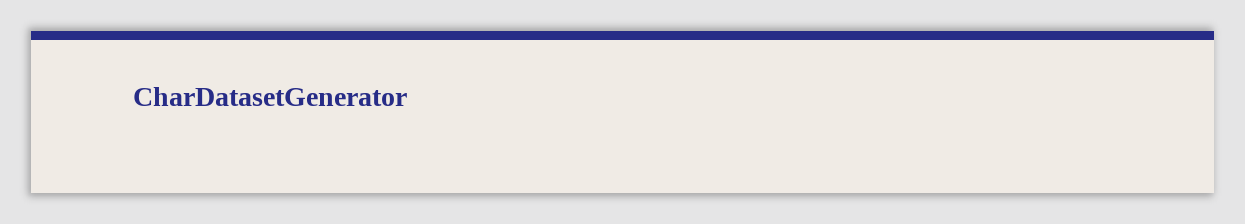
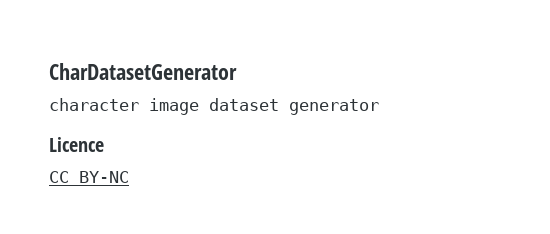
+ character image dataset generator
+ Licence
+ CC BY-NC

